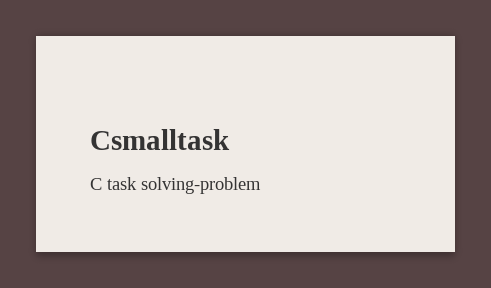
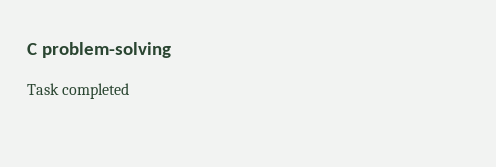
- Csmalltask
- C task solving-problem
+ C problem-solving
+ Task completed

